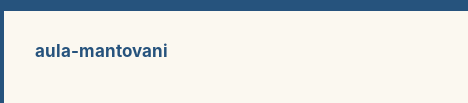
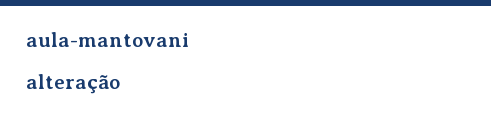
+ alteração

